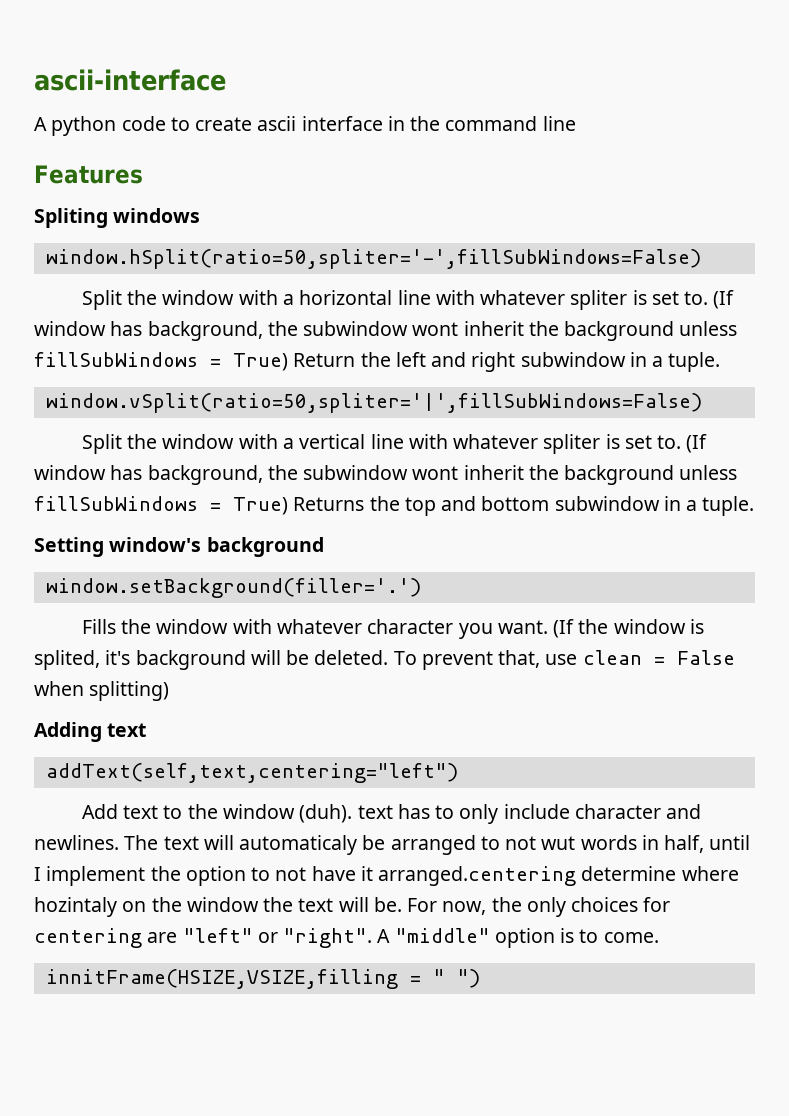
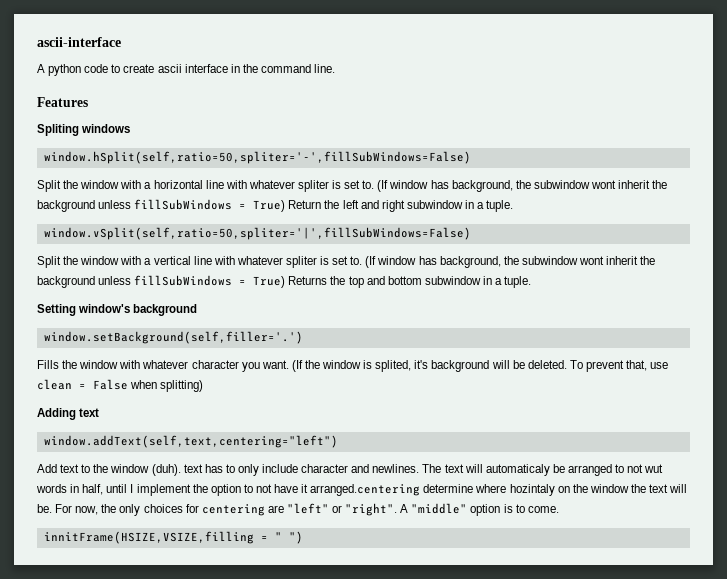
- A python code to create ascii interface in the command line
+ A python code to create ascii interface in the command line.
- window.hSplit(ratio=50,spliter='-',fillSubWindows=False)
+ window.hSplit(self,ratio=50,spliter='-',fillSubWindows=False)
- window.vSplit(ratio=50,spliter='|',fillSubWindows=False)
+ window.vSplit(self,ratio=50,spliter='|',fillSubWindows=False)
- window.setBackground(filler='.')
+ window.setBackground(self,filler='.')
- addText(self,text,centering="left")
+ window.addText(self,text,centering="left")

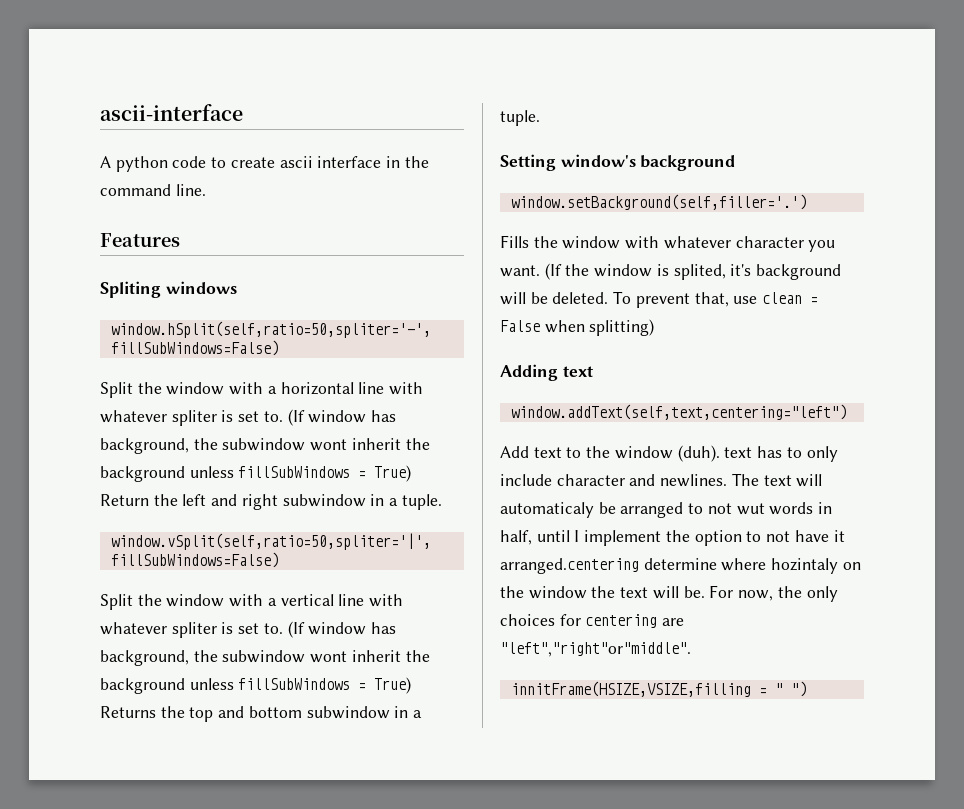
- For now, the only choices for centering are "left" or "right". A "middle" option is to come.
+ For now, the only choices for centering are "left","right"or"middle".

